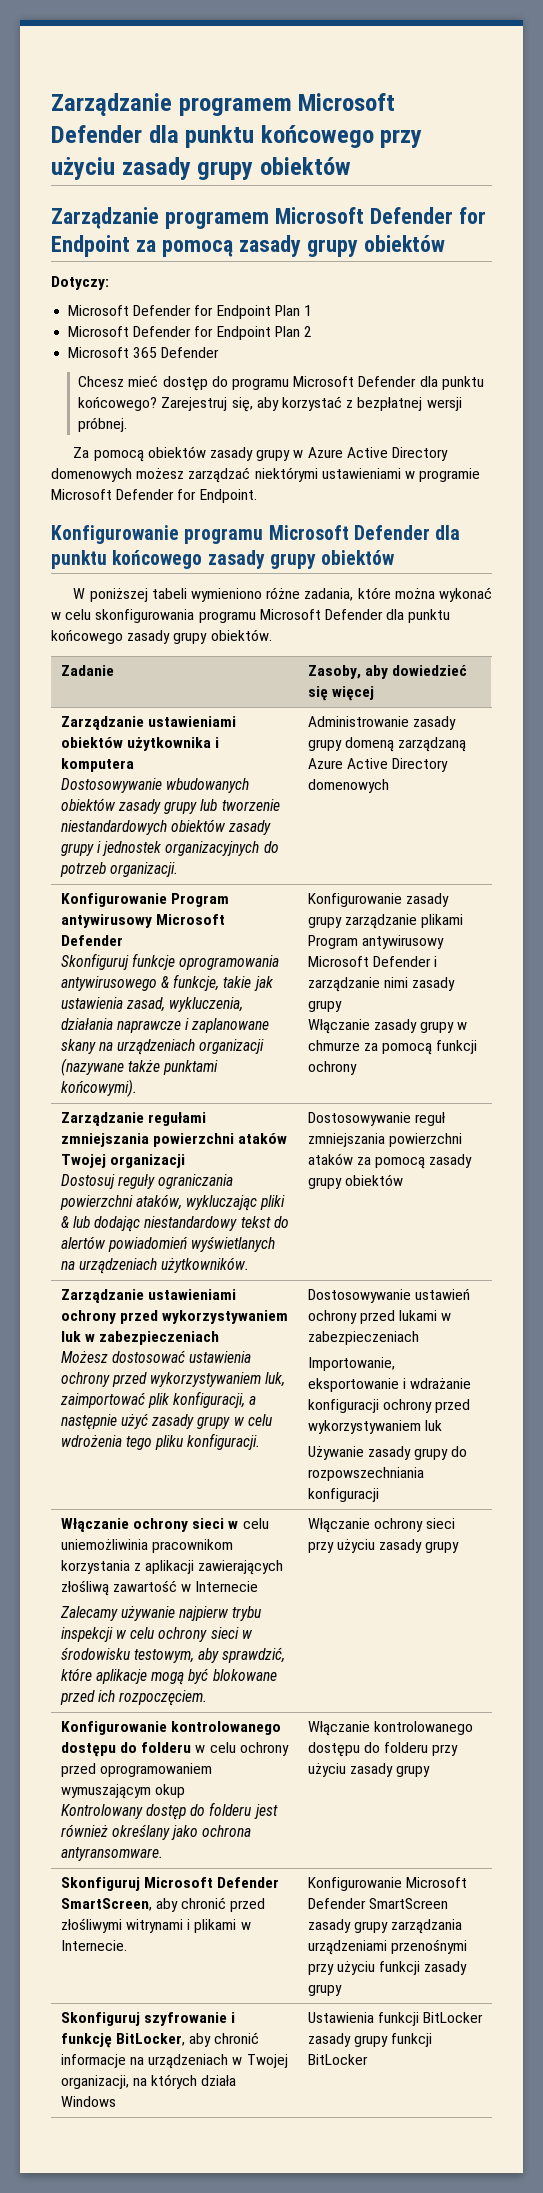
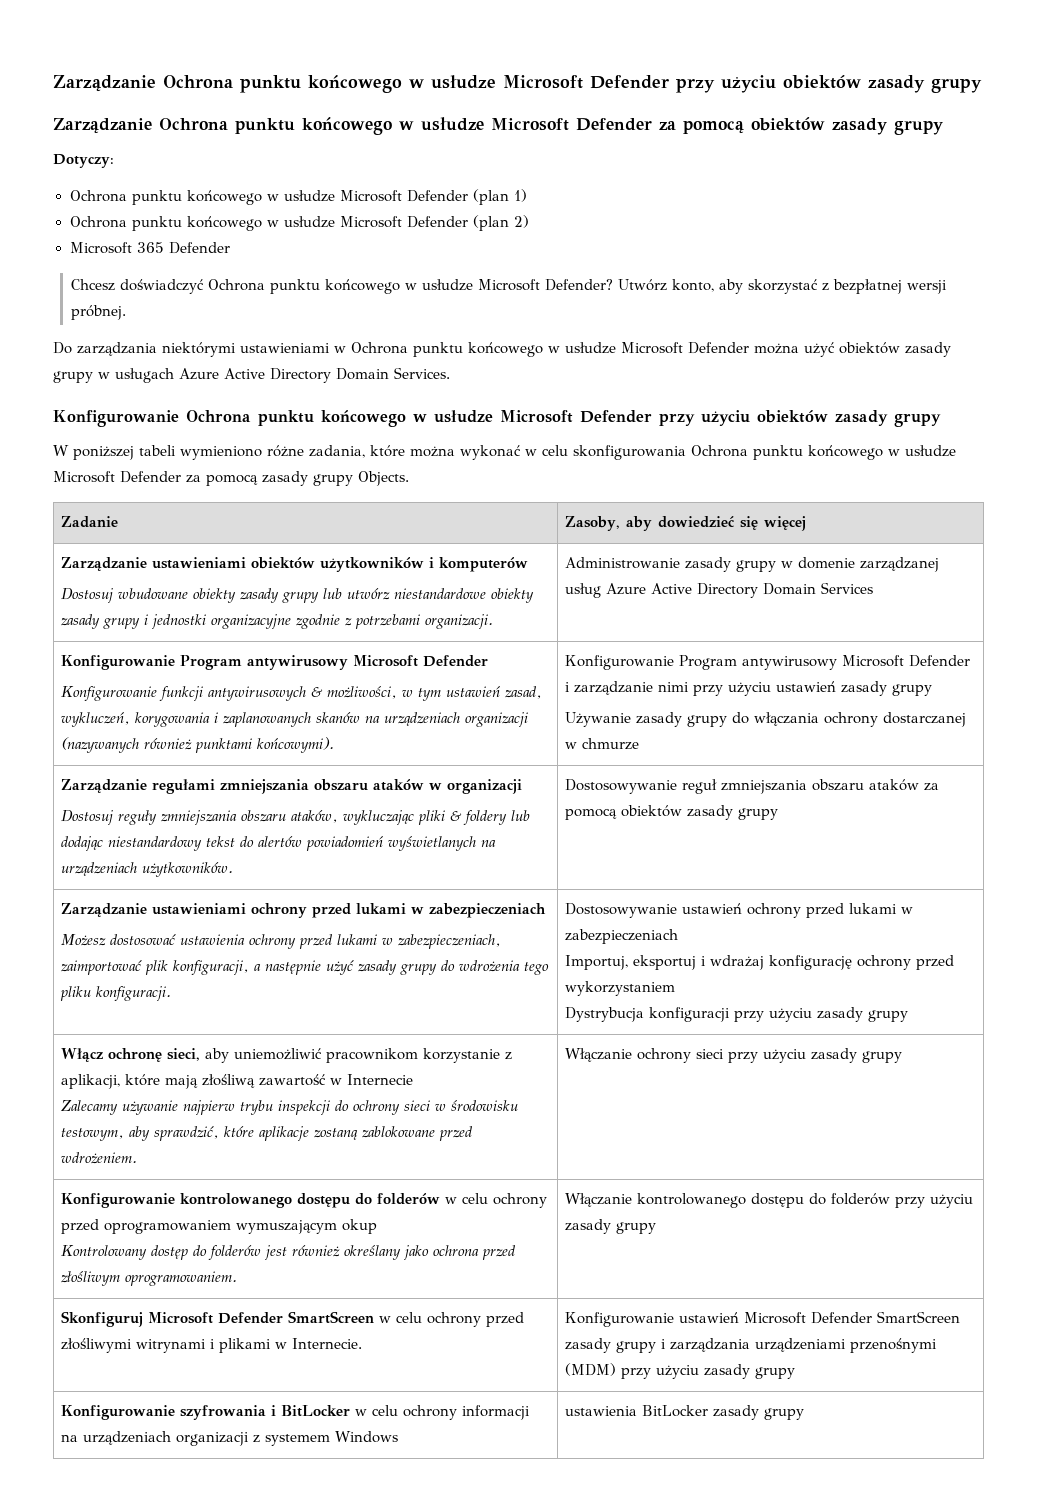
- Zarządzanie programem Microsoft Defender dla punktu końcowego przy użyciu zasady grupy obiektów
- Zarządzanie programem Microsoft Defender for Endpoint za pomocą zasady grupy obiektów
+ Zarządzanie Ochrona punktu końcowego w usłudze Microsoft Defender przy użyciu obiektów zasady grupy
+ Zarządzanie Ochrona punktu końcowego w usłudze Microsoft Defender za pomocą obiektów zasady grupy
  Dotyczy:
- Microsoft Defender for Endpoint Plan 1
- Microsoft Defender for Endpoint Plan 2
+ Ochrona punktu końcowego w usłudze Microsoft Defender (plan 1)
+ Ochrona punktu końcowego w usłudze Microsoft Defender (plan 2)
  Microsoft 365 Defender
- Chcesz mieć dostęp do programu Microsoft Defender dla punktu końcowego? Zarejestruj się, aby korzystać z bezpłatnej wersji próbnej.
- Za pomocą obiektów zasady grupy w Azure Active Directory domenowych możesz zarządzać niektórymi ustawieniami w programie Microsoft Defender for Endpoint.
- Konfigurowanie programu Microsoft Defender dla punktu końcowego zasady grupy obiektów
+ Chcesz doświadczyć Ochrona punktu końcowego w usłudze Microsoft Defender? Utwórz konto, aby skorzystać z bezpłatnej wersji próbnej.
+ Do zarządzania niektórymi ustawieniami w Ochrona punktu końcowego w usłudze Microsoft Defender można użyć obiektów zasady grupy w usługach Azure Active Directory Domain Services.
+ Konfigurowanie Ochrona punktu końcowego w usłudze Microsoft Defender przy użyciu obiektów zasady grupy
- W poniższej tabeli wymieniono różne zadania, które można wykonać w celu skonfigurowania programu Microsoft Defender dla punktu końcowego zasady grupy obiektów.
+ W poniższej tabeli wymieniono różne zadania, które można wykonać w celu skonfigurowania Ochrona punktu końcowego w usłudze Microsoft Defender za pomocą zasady grupy Objects.
- Zarządzanie ustawieniami obiektów użytkownika i komputera
- Dostosowywanie wbudowanych obiektów zasady grupy lub tworzenie niestandardowych obiektów zasady grupy i jednostek organizacyjnych do potrzeb organizacji. | Administrowanie zasady grupy domeną zarządzaną Azure Active Directory domenowych
+ Zarządzanie ustawieniami obiektów użytkowników i komputerów
+ Dostosuj wbudowane obiekty zasady grupy lub utwórz niestandardowe obiekty zasady grupy i jednostki organizacyjne zgodnie z potrzebami organizacji. | Administrowanie zasady grupy w domenie zarządzanej usług Azure Active Directory Domain Services
- Skonfiguruj funkcje oprogramowania antywirusowego & funkcje, takie jak ustawienia zasad, wykluczenia, działania naprawcze i zaplanowane skany na urządzeniach organizacji (nazywane także punktami końcowymi).
+ Konfigurowanie funkcji antywirusowych & możliwości, w tym ustawień zasad, wykluczeń, korygowania i zaplanowanych skanów na urządzeniach organizacji (nazywanych również punktami końcowymi).
- Konfigurowanie zasady grupy zarządzanie plikami Program antywirusowy Microsoft Defender i zarządzanie nimi zasady grupy
- Włączanie zasady grupy w chmurze za pomocą funkcji ochrony
+ Konfigurowanie Program antywirusowy Microsoft Defender i zarządzanie nimi przy użyciu ustawień zasady grupy
+ Używanie zasady grupy do włączania ochrony dostarczanej w chmurze
- Zarządzanie regułami zmniejszania powierzchni ataków Twojej organizacji
- Dostosuj reguły ograniczania powierzchni ataków, wykluczając pliki & lub dodając niestandardowy tekst do alertów powiadomień wyświetlanych na urządzeniach użytkowników. | Dostosowywanie reguł zmniejszania powierzchni ataków za pomocą zasady grupy obiektów
+ Zarządzanie regułami zmniejszania obszaru ataków w organizacji
+ Dostosuj reguły zmniejszania obszaru ataków, wykluczając pliki & foldery lub dodając niestandardowy tekst do alertów powiadomień wyświetlanych na urządzeniach użytkowników. | Dostosowywanie reguł zmniejszania obszaru ataków za pomocą obiektów zasady grupy
- Zarządzanie ustawieniami ochrony przed wykorzystywaniem luk w zabezpieczeniach
+ Zarządzanie ustawieniami ochrony przed lukami w zabezpieczeniach
- Możesz dostosować ustawienia ochrony przed wykorzystywaniem luk, zaimportować plik konfiguracji, a następnie użyć zasady grupy w celu wdrożenia tego pliku konfiguracji.
+ Możesz dostosować ustawienia ochrony przed lukami w zabezpieczeniach, zaimportować plik konfiguracji, a następnie użyć zasady grupy do wdrożenia tego pliku konfiguracji.
- Importowanie, eksportowanie i wdrażanie konfiguracji ochrony przed wykorzystywaniem luk
- Używanie zasady grupy do rozpowszechniania konfiguracji
- Włączanie ochrony sieci w celu uniemożliwinia pracownikom korzystania z aplikacji zawierających złośliwą zawartość w Internecie
+ Importuj, eksportuj i wdrażaj konfigurację ochrony przed wykorzystaniem
+ Dystrybucja konfiguracji przy użyciu zasady grupy
+ Włącz ochronę sieci, aby uniemożliwić pracownikom korzystanie z aplikacji, które mają złośliwą zawartość w Internecie
- Zalecamy używanie najpierw trybu inspekcji w celu ochrony sieci w środowisku testowym, aby sprawdzić, które aplikacje mogą być blokowane przed ich rozpoczęciem.
+ Zalecamy używanie najpierw trybu inspekcji do ochrony sieci w środowisku testowym, aby sprawdzić, które aplikacje zostaną zablokowane przed wdrożeniem.
- Konfigurowanie kontrolowanego dostępu do folderu w celu ochrony przed oprogramowaniem wymuszającym okup
- Kontrolowany dostęp do folderu jest również określany jako ochrona antyransomware. | Włączanie kontrolowanego dostępu do folderu przy użyciu zasady grupy
+ Konfigurowanie kontrolowanego dostępu do folderów w celu ochrony przed oprogramowaniem wymuszającym okup
+ Kontrolowany dostęp do folderów jest również określany jako ochrona przed złośliwym oprogramowaniem. | Włączanie kontrolowanego dostępu do folderów przy użyciu zasady grupy
- Skonfiguruj Microsoft Defender SmartScreen, aby chronić przed złośliwymi witrynami i plikami w Internecie. | Konfigurowanie Microsoft Defender SmartScreen zasady grupy zarządzania urządzeniami przenośnymi przy użyciu funkcji zasady grupy
- Skonfiguruj szyfrowanie i funkcję BitLocker, aby chronić informacje na urządzeniach w Twojej organizacji, na których działa Windows | Ustawienia funkcji BitLocker zasady grupy funkcji BitLocker
+ Skonfiguruj Microsoft Defender SmartScreen w celu ochrony przed złośliwymi witrynami i plikami w Internecie. | Konfigurowanie ustawień Microsoft Defender SmartScreen zasady grupy i zarządzania urządzeniami przenośnymi (MDM) przy użyciu zasady grupy
+ Konfigurowanie szyfrowania i BitLocker w celu ochrony informacji na urządzeniach organizacji z systemem Windows | ustawienia BitLocker zasady grupy

